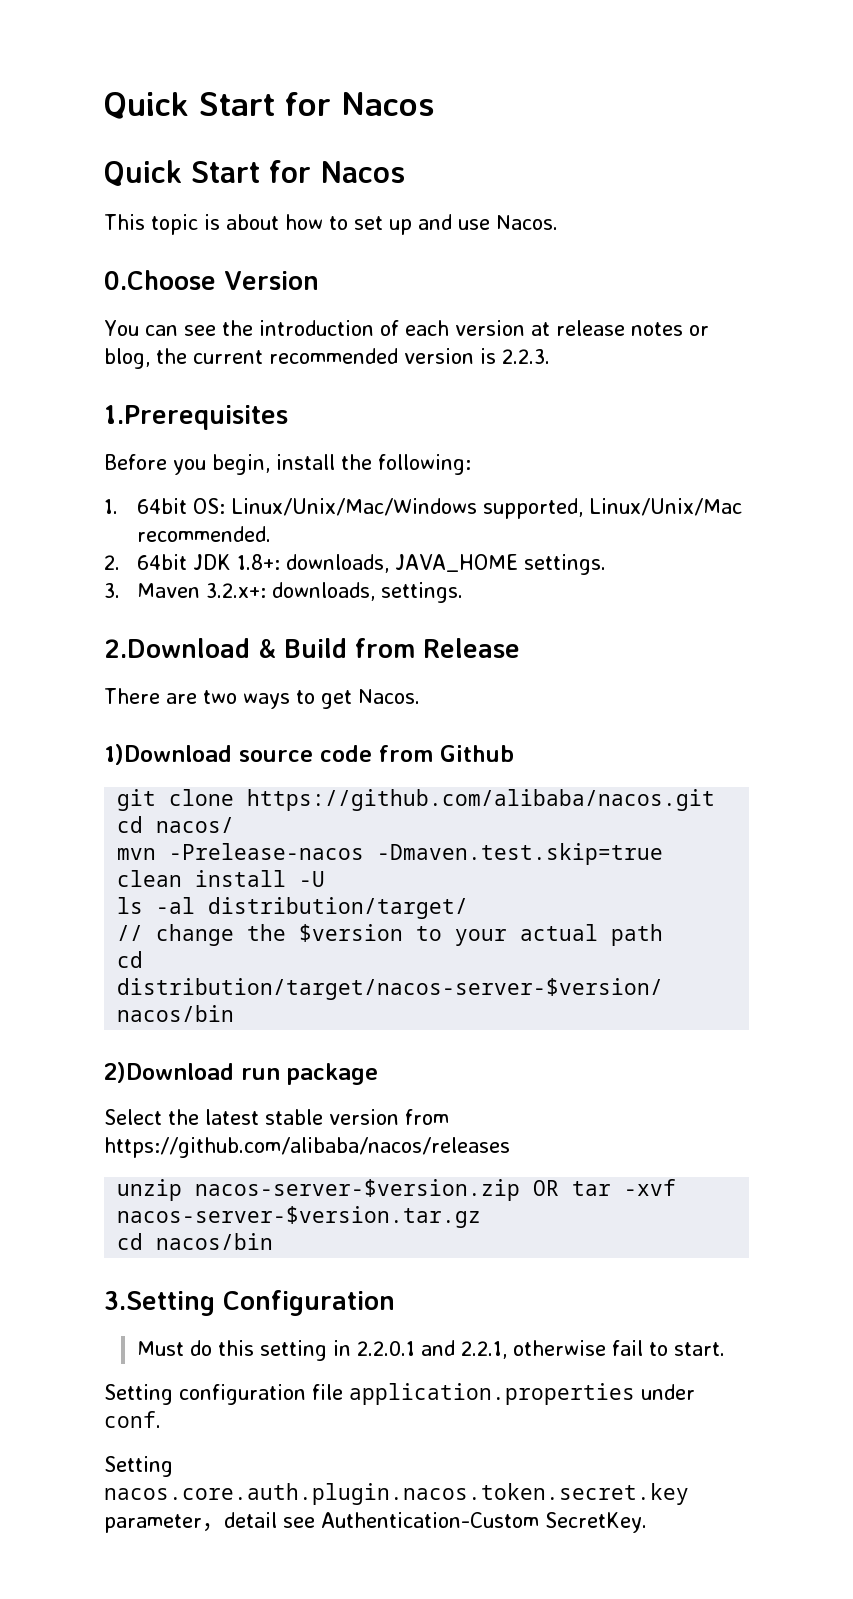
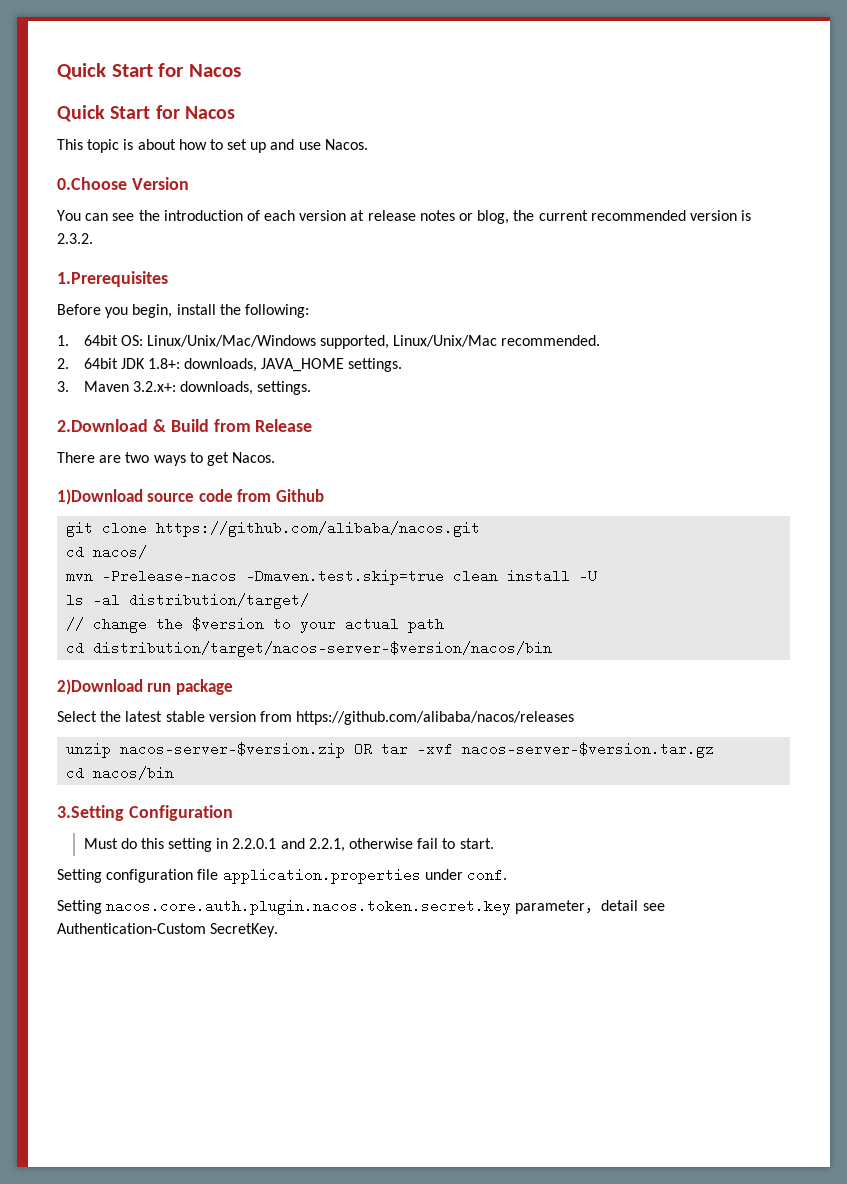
- You can see the introduction of each version at release notes or blog, the current recommended version is 2.2.3.
+ You can see the introduction of each version at release notes or blog, the current recommended version is 2.3.2.

